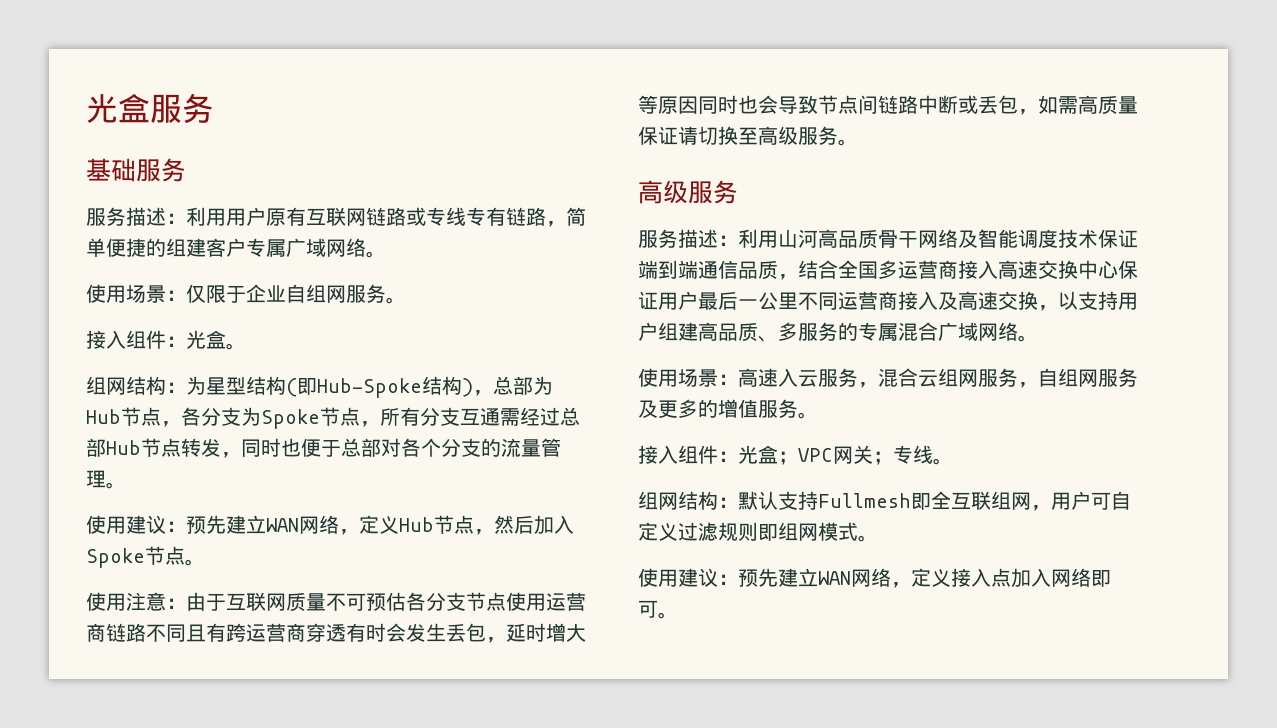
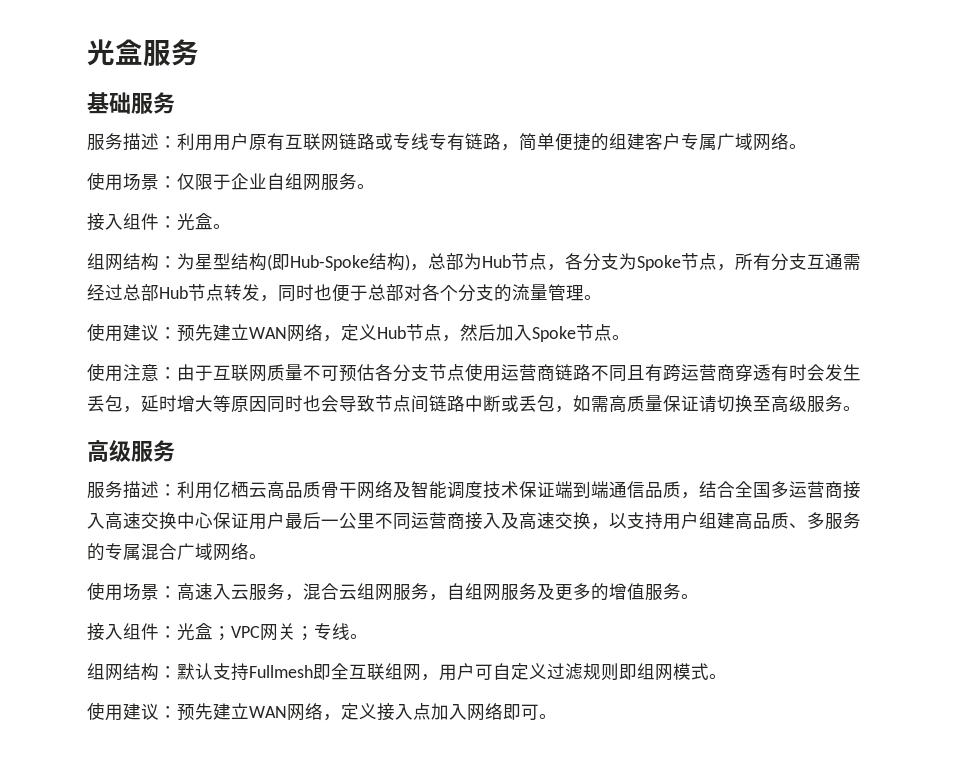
- 服务描述：利用山河高品质骨干网络及智能调度技术保证端到端通信品质，结合全国多运营商接入高速交换中心保证用户最后一公里不同运营商接入及高速交换，以支持用户组建高品质、多服务的专属混合广域网络。
+ 服务描述：利用亿栖云高品质骨干网络及智能调度技术保证端到端通信品质，结合全国多运营商接入高速交换中心保证用户最后一公里不同运营商接入及高速交换，以支持用户组建高品质、多服务的专属混合广域网络。

